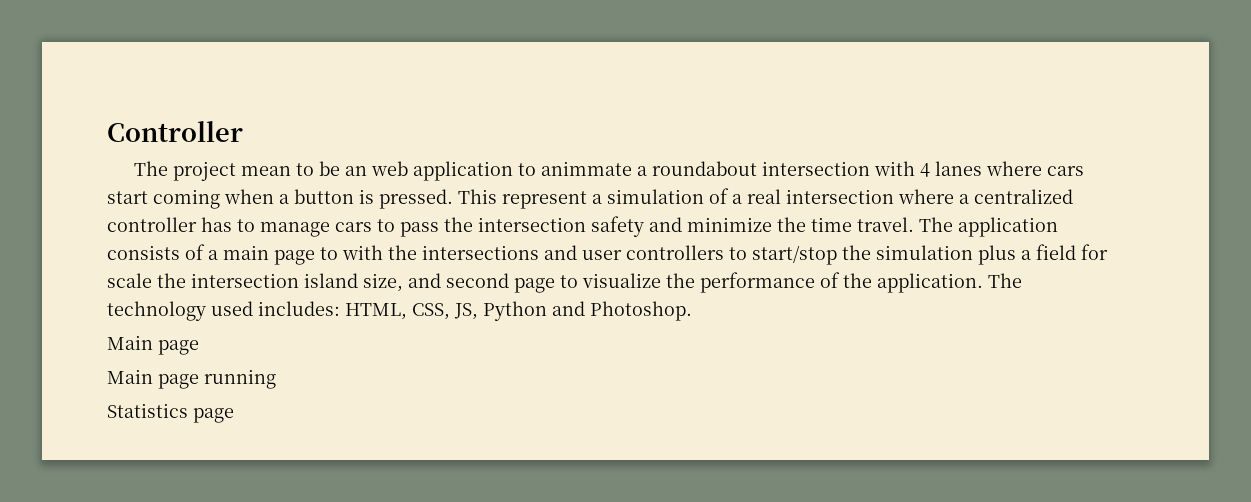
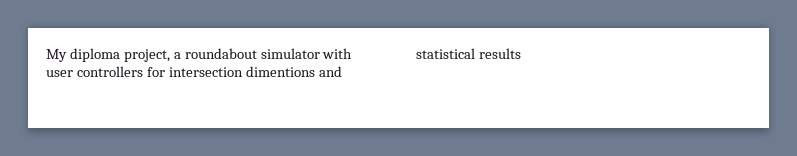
- Controller
- The project mean to be an web application to animmate a roundabout intersection with 4 lanes where cars start coming when a button is pressed. This represent a simulation of a real intersection where a centralized controller has to manage cars to pass the intersection safety and minimize the time travel. The application consists of a main page to with the intersections and user controllers to start/stop the simulation plus a field for scale the intersection island size, and second page to visualize the performance of the application. The technology used includes: HTML, CSS, JS, Python and Photoshop.
- Main page
- Main page running
- Statistics page
+ My diploma project, a roundabout simulator with user controllers for intersection dimentions and statistical results

